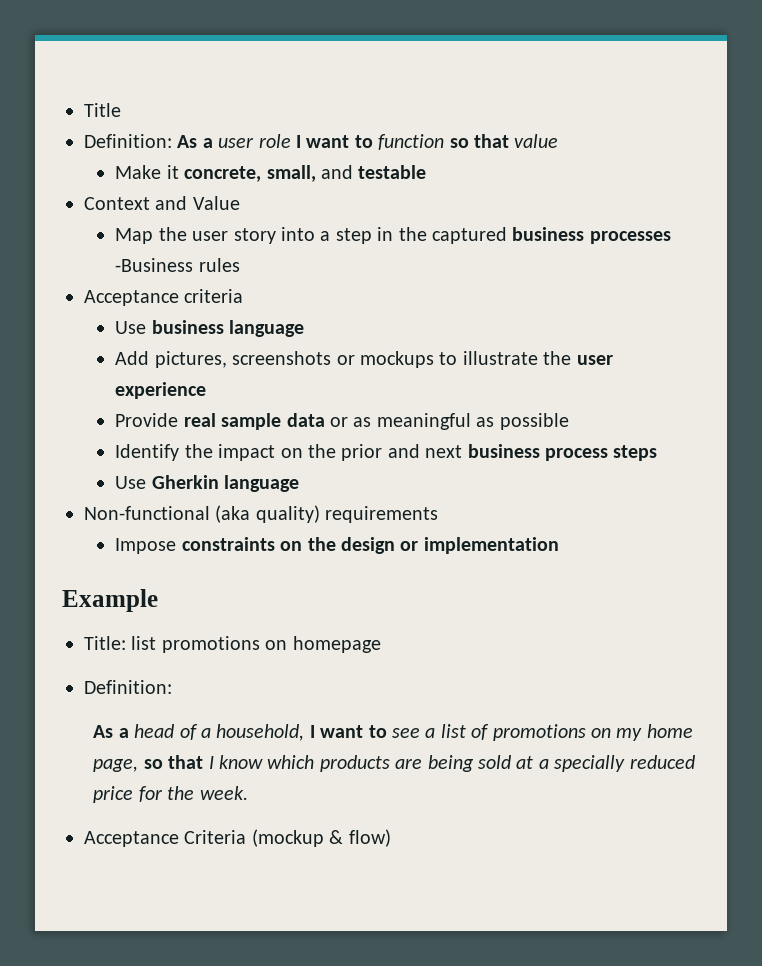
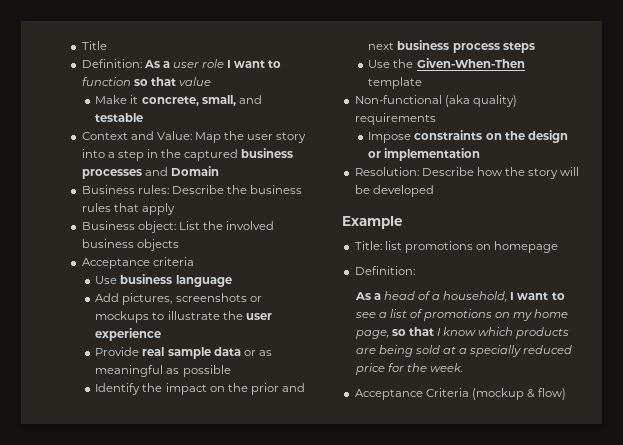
- Context and Value
- Map the user story into a step in the captured business processes -Business rules
+ Context and Value: Map the user story into a step in the captured business processes and Domain
+ Business rules: Describe the business rules that apply
+ Business object: List the involved business objects
- Use Gherkin language
+ Use the Given-When-Then template
+ Resolution: Describe how the story will be developed

